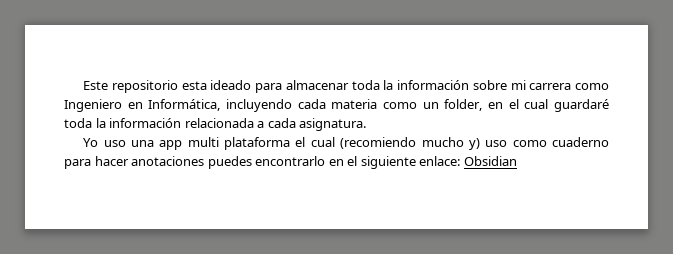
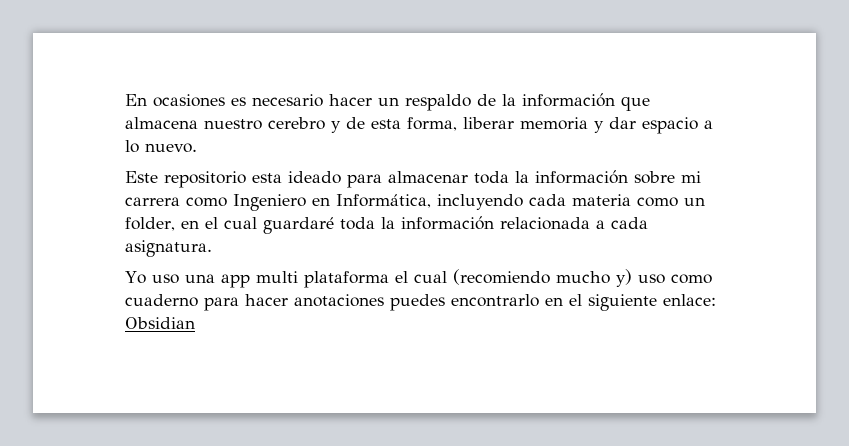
+ En ocasiones es necesario hacer un respaldo de la información que almacena nuestro cerebro y de esta forma, liberar memoria y dar espacio a lo nuevo.

